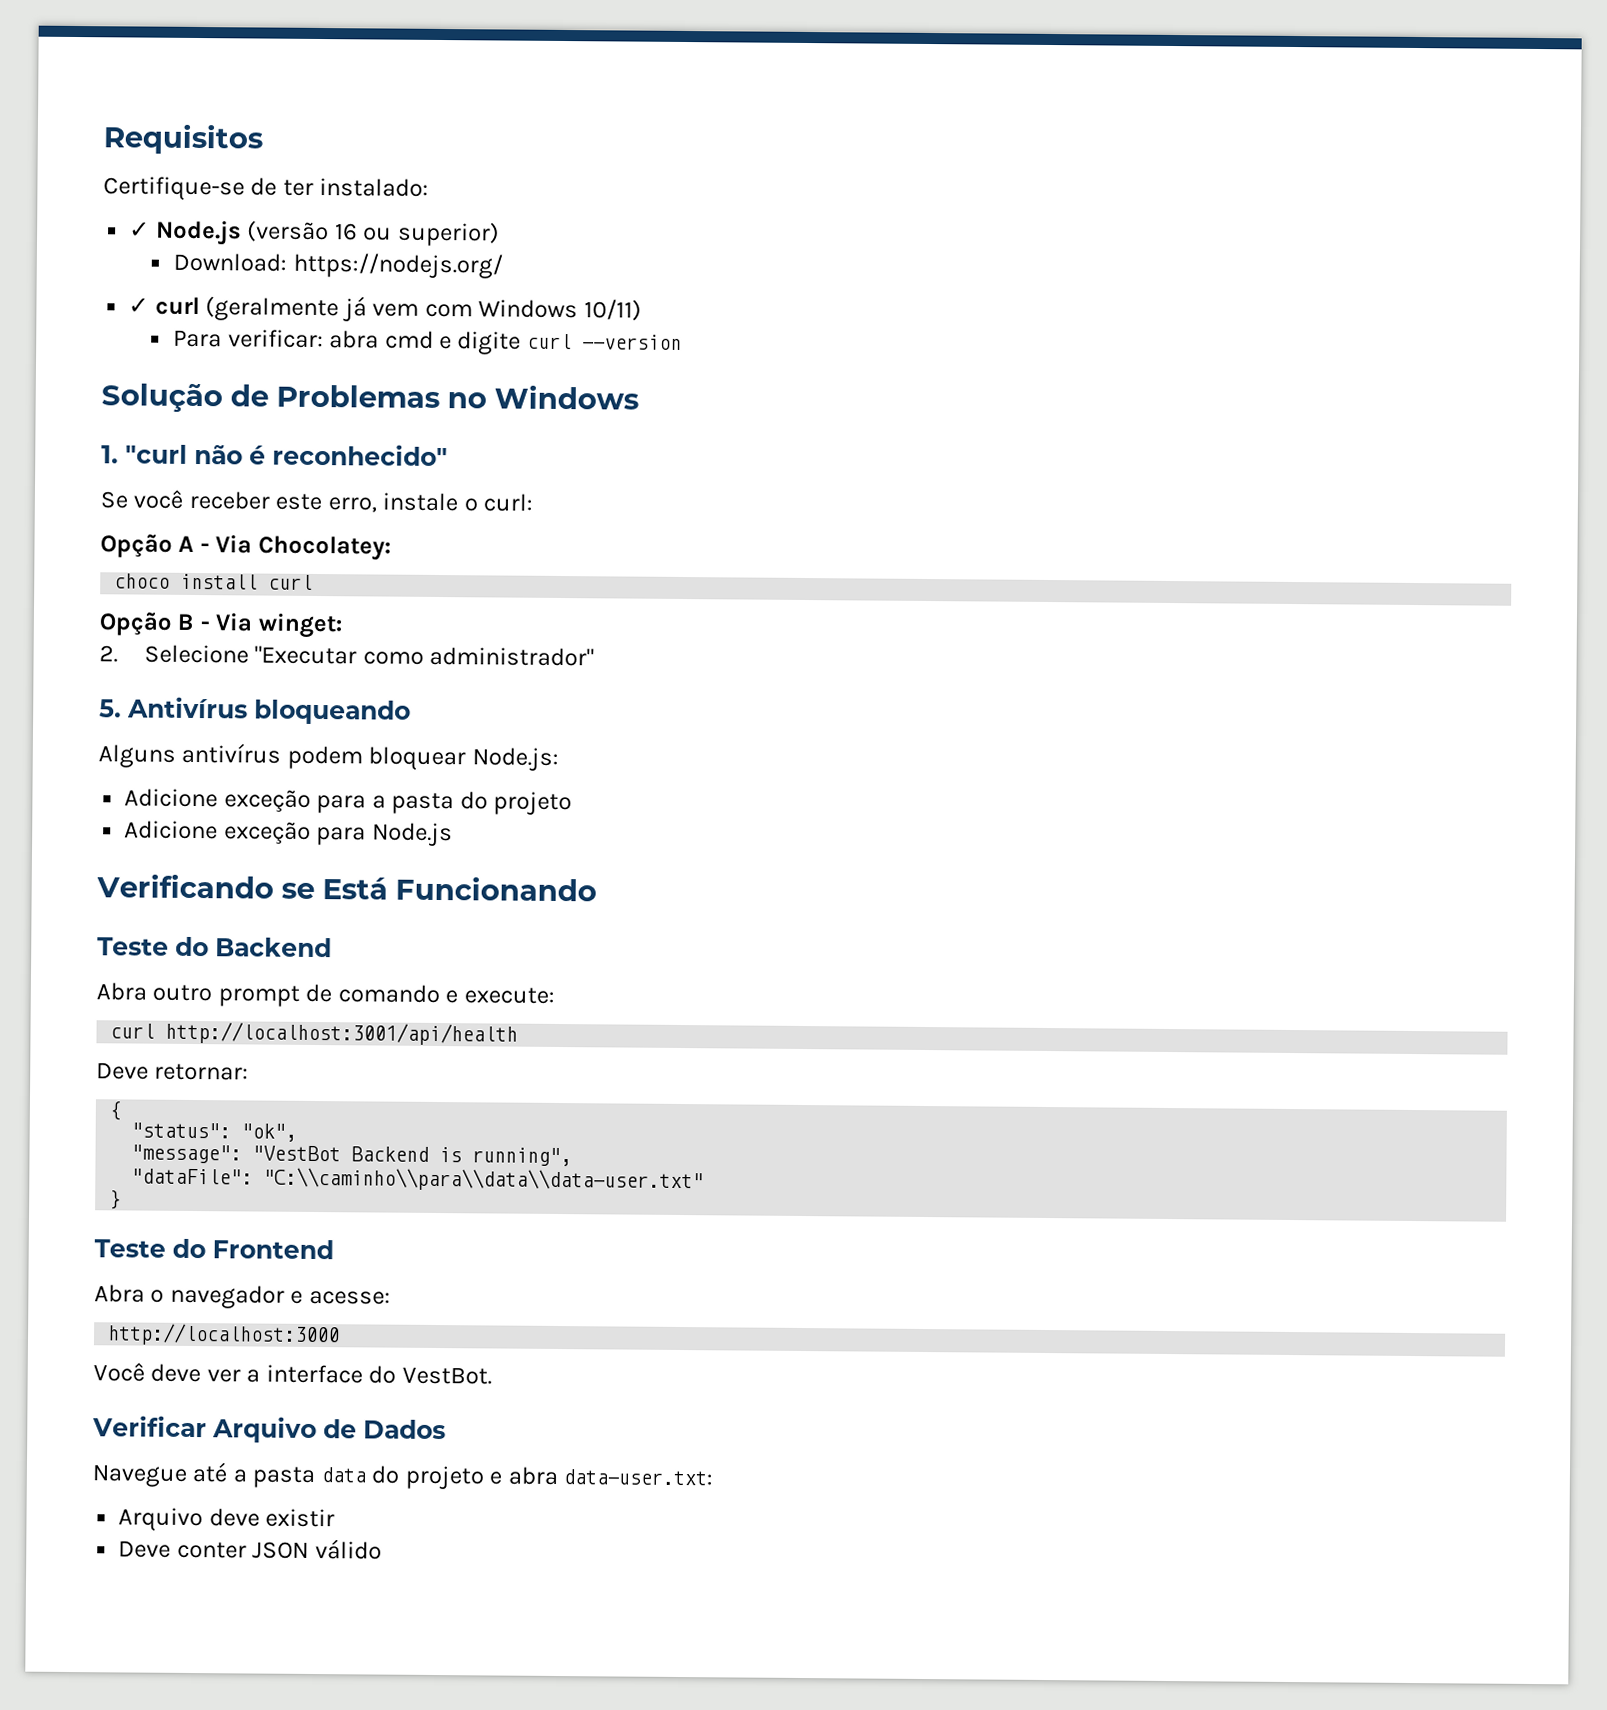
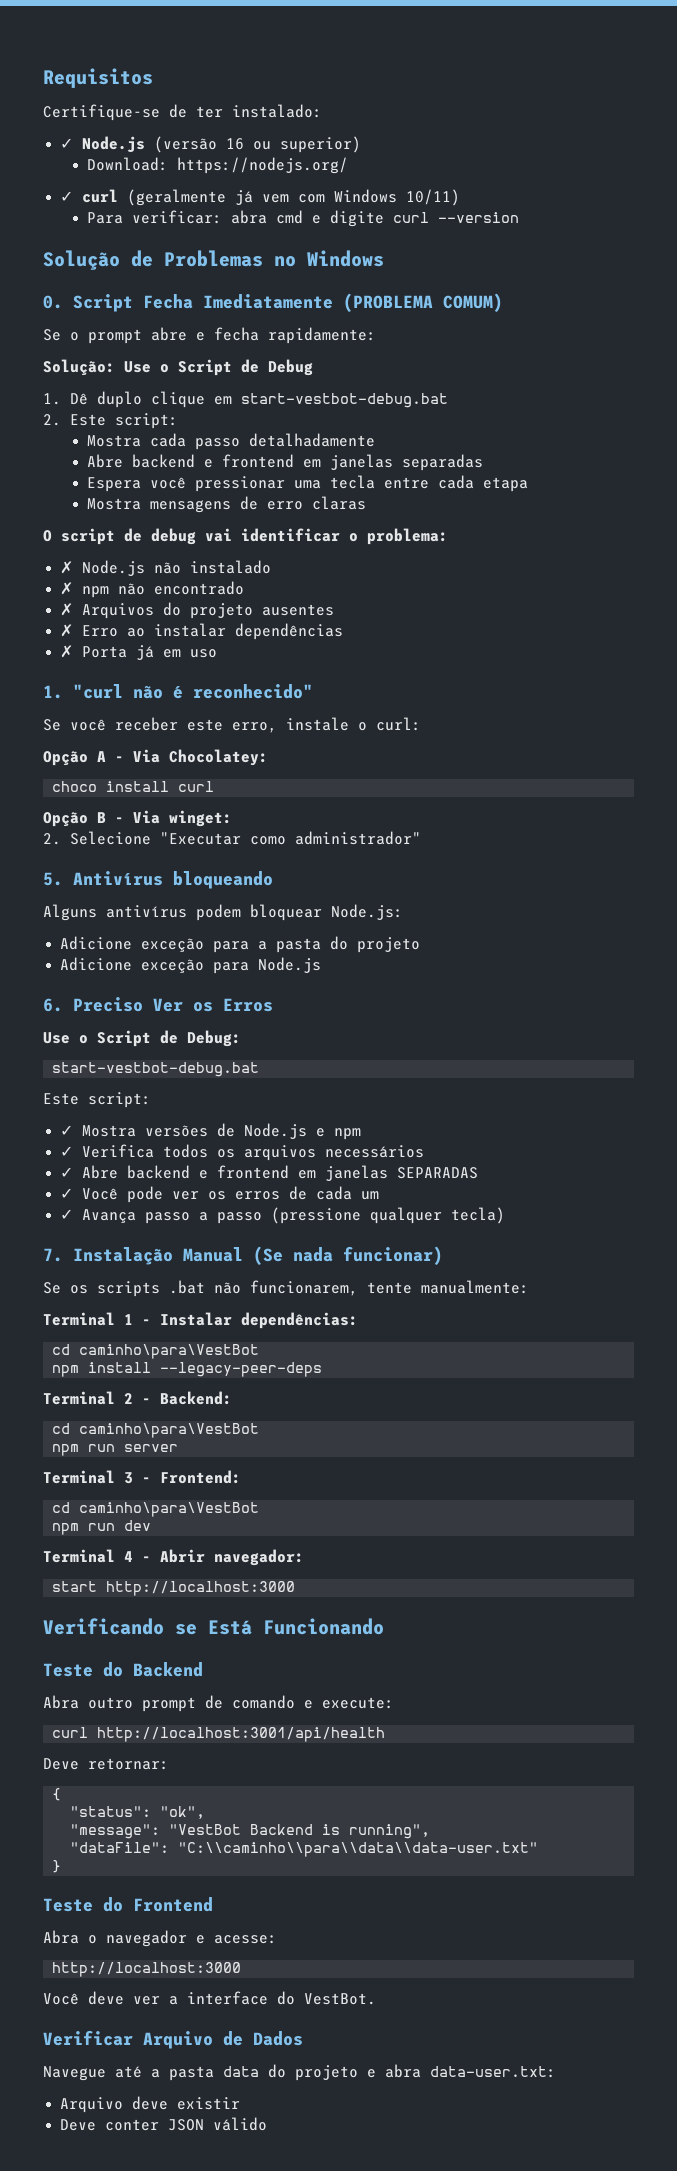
+ 0. Script Fecha Imediatamente (PROBLEMA COMUM)
+ Se o prompt abre e fecha rapidamente:
+ Solução: Use o Script de Debug
+ 1. Dê duplo clique em start-vestbot-debug.bat
+ 2. Este script:
+ Mostra cada passo detalhadamente
+ Abre backend e frontend em janelas separadas
+ Espera você pressionar uma tecla entre cada etapa
+ Mostra mensagens de erro claras
+ O script de debug vai identificar o problema:
+ ✗ Node.js não instalado
+ ✗ npm não encontrado
+ ✗ Arquivos do projeto ausentes
+ ✗ Erro ao instalar dependências
+ ✗ Porta já em uso
+ 6. Preciso Ver os Erros
+ Use o Script de Debug:
+ start-vestbot-debug.bat
+ Este script:
+ ✓ Mostra versões de Node.js e npm
+ ✓ Verifica todos os arquivos necessários
+ ✓ Abre backend e frontend em janelas SEPARADAS
+ ✓ Você pode ver os erros de cada um
+ ✓ Avança passo a passo (pressione qualquer tecla)
+ 7. Instalação Manual (Se nada funcionar)
+ Se os scripts .bat não funcionarem, tente manualmente:
+ Terminal 1 - Instalar dependências:
+ cd caminho\para\VestBot
+ npm install --legacy-peer-deps
+ Terminal 2 - Backend:
+ cd caminho\para\VestBot
+ npm run server
+ Terminal 3 - Frontend:
+ cd caminho\para\VestBot
+ npm run dev
+ Terminal 4 - Abrir navegador:
+ start http://localhost:3000

